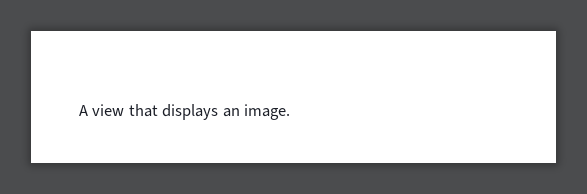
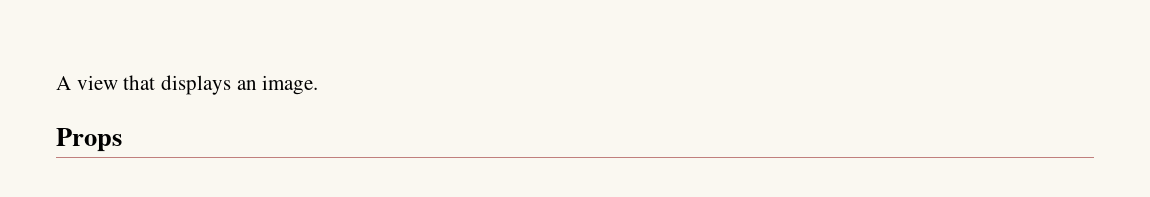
+ Props

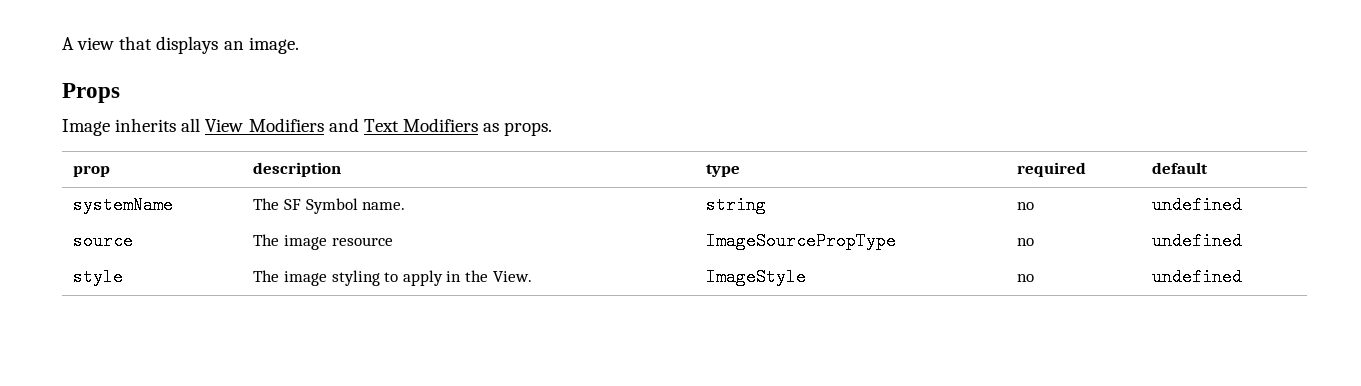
+ Image inherits all View Modifiers and Text Modifiers as props.
+ prop | description | type | required | default
+ systemName | The SF Symbol name. | string | no | undefined
+ source | The image resource | ImageSourcePropType | no | undefined
+ style | The image styling to apply in the View. | ImageStyle | no | undefined

